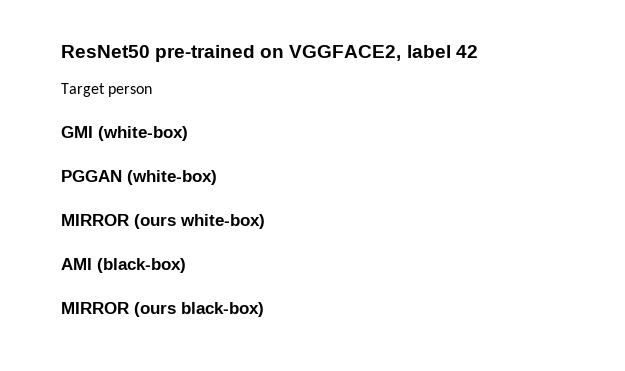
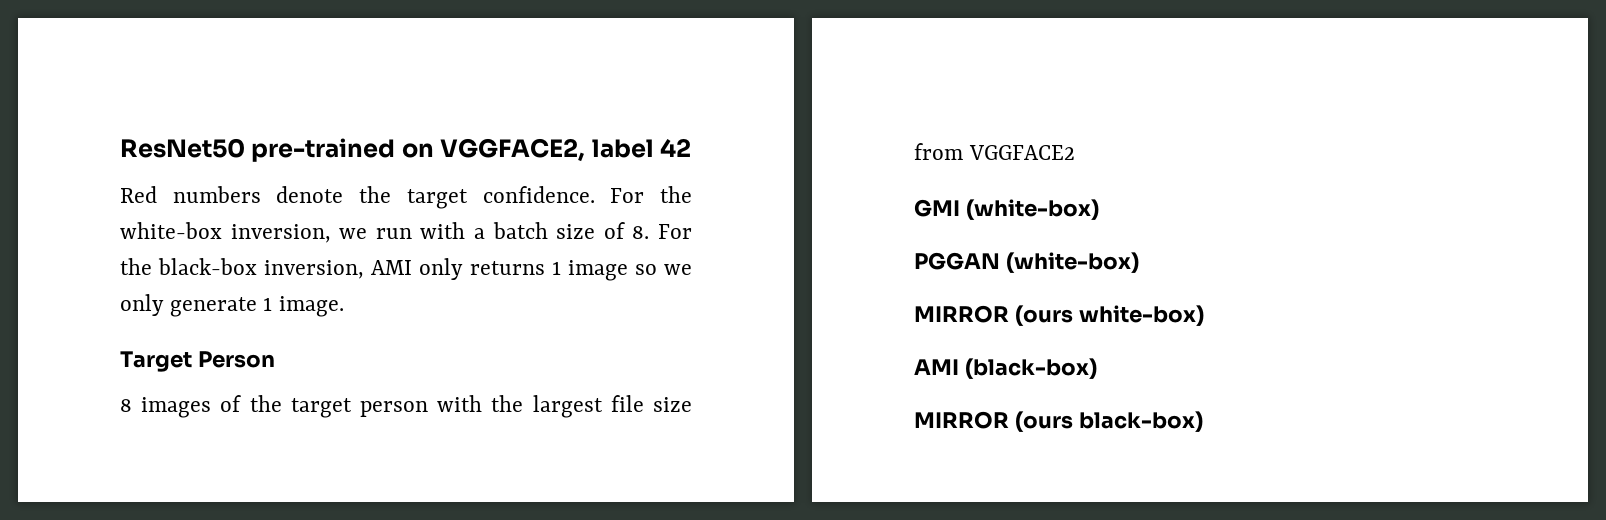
- Target person
+ Red numbers denote the target confidence. For the white-box inversion, we run with a batch size of 8. For the black-box inversion, AMI only returns 1 image so we only generate 1 image.
+ Target Person
+ 8 images of the target person with the largest file size from VGGFACE2

